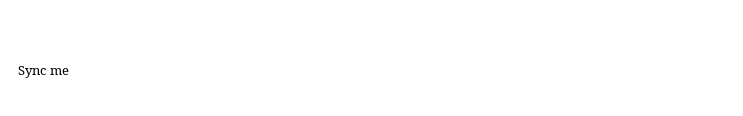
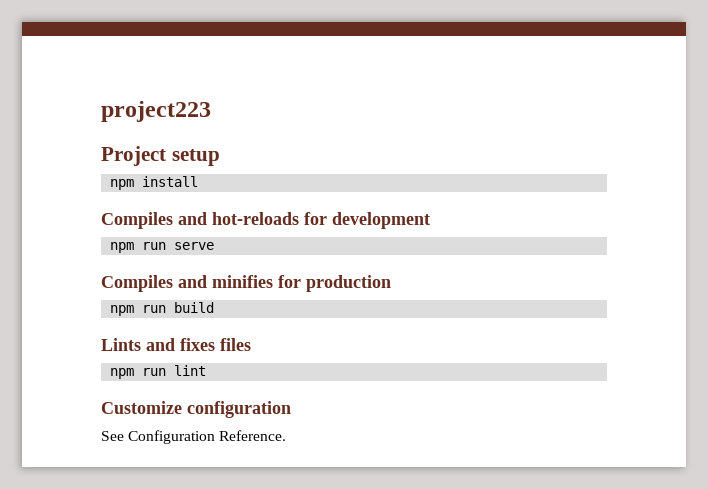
- Sync me
+ project223
+ Project setup
+ npm install
+ Compiles and hot-reloads for development
+ npm run serve
+ Compiles and minifies for production
+ npm run build
+ Lints and fixes files
+ npm run lint
+ Customize configuration
+ See Configuration Reference.

